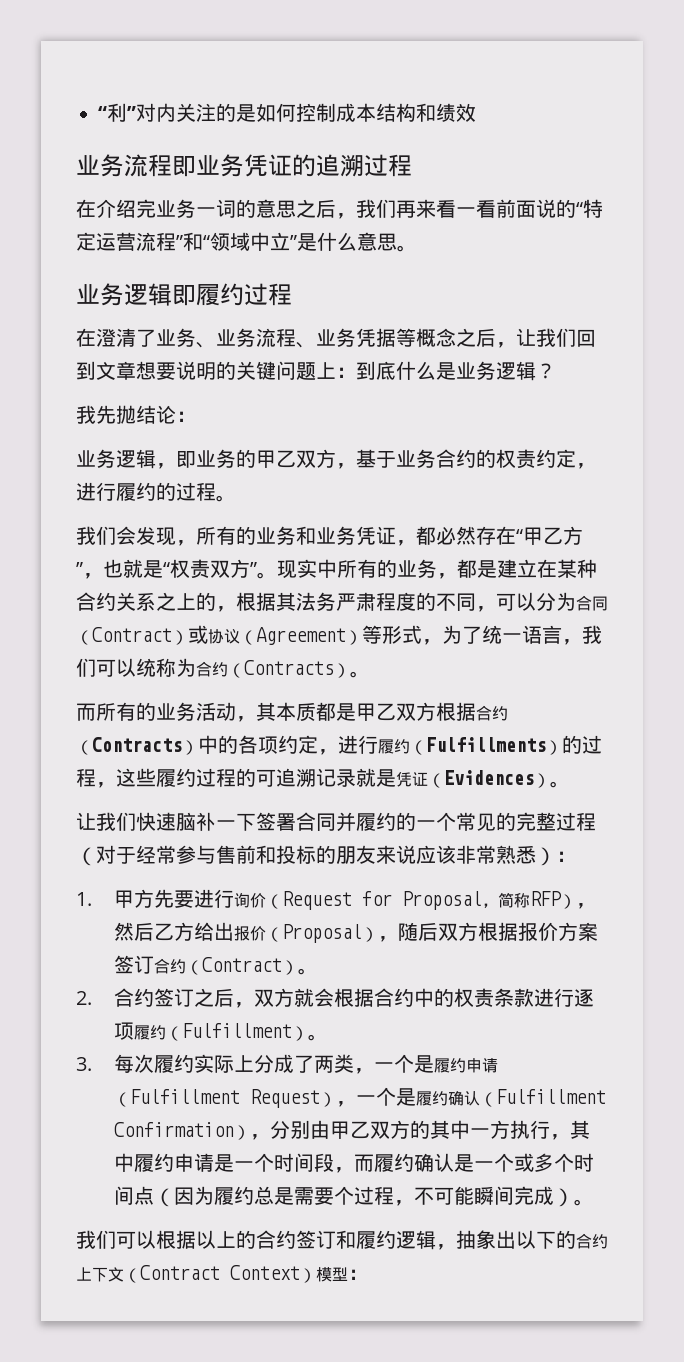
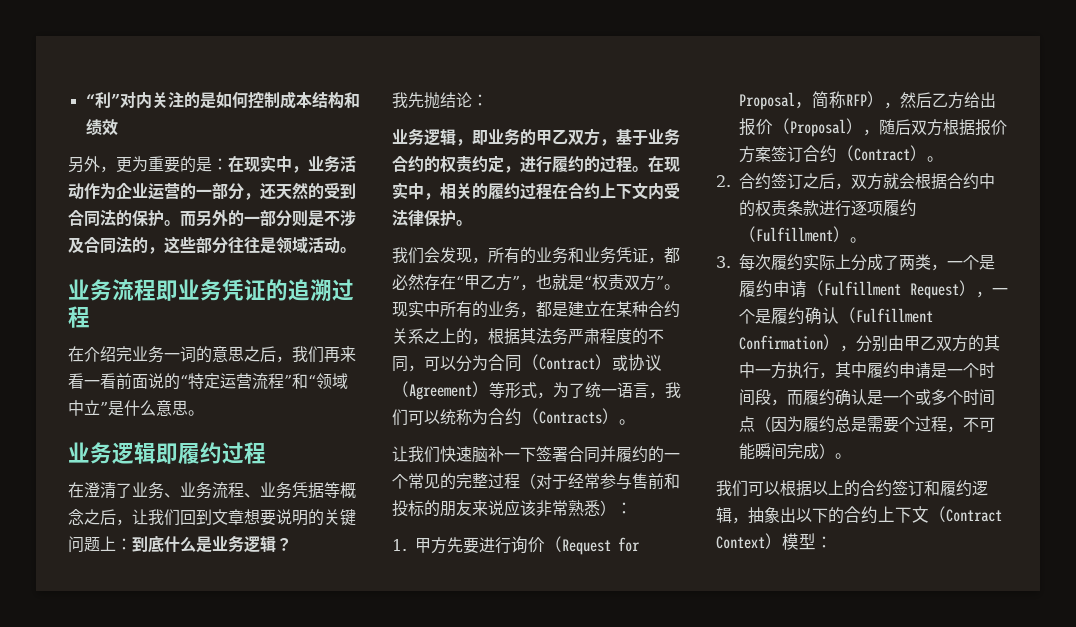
+ 另外，更为重要的是：在现实中，业务活动作为企业运营的一部分，还天然的受到合同法的保护。而另外的一部分则是不涉及合同法的，这些部分往往是领域活动。
+ 在现实中，相关的履约过程在合约上下文内受法律保护。
- 而所有的业务活动，其本质都是甲乙双方根据合约（Contracts）中的各项约定，进行履约（Fulfillments）的过程，这些履约过程的可追溯记录就是凭证（Evidences）。

